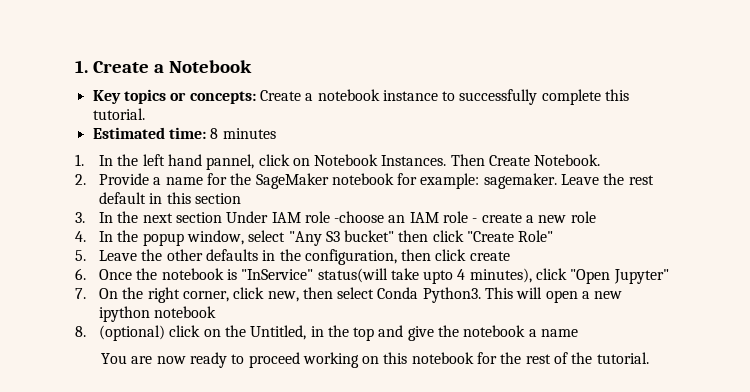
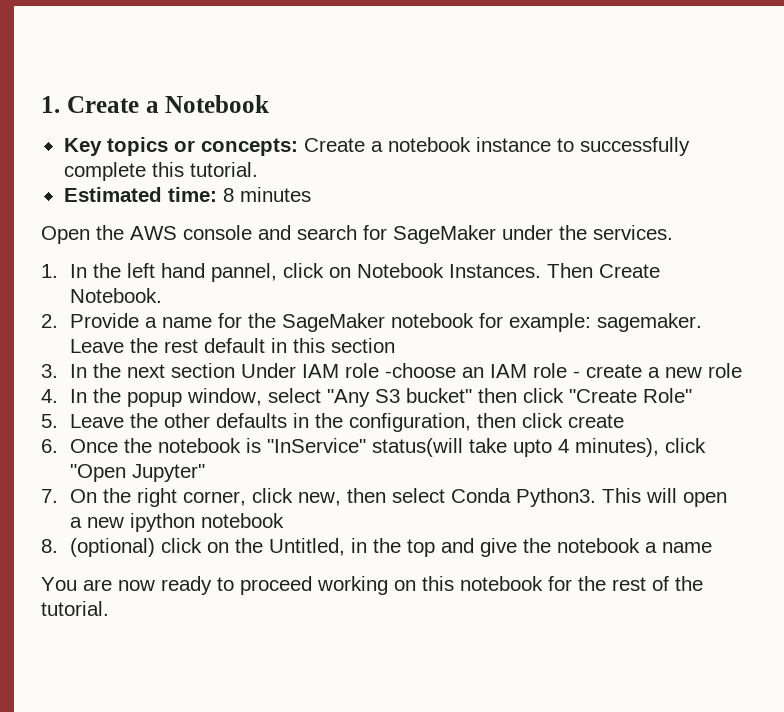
+ Open the AWS console and search for SageMaker under the services.

